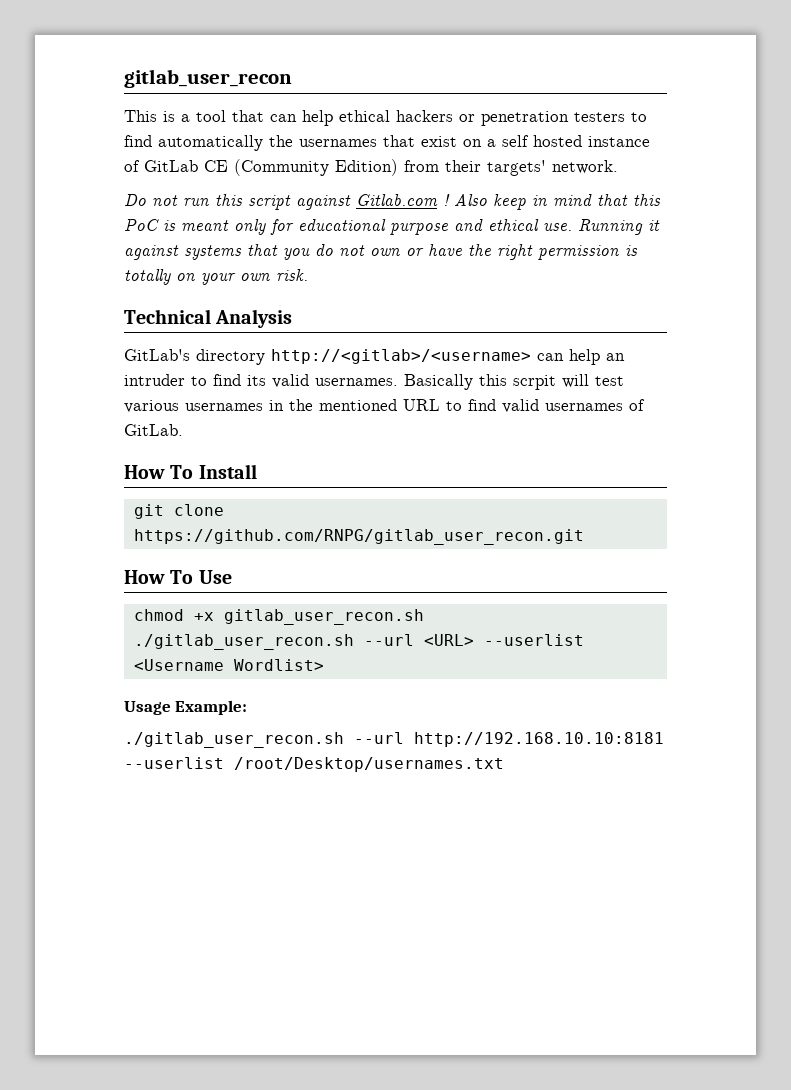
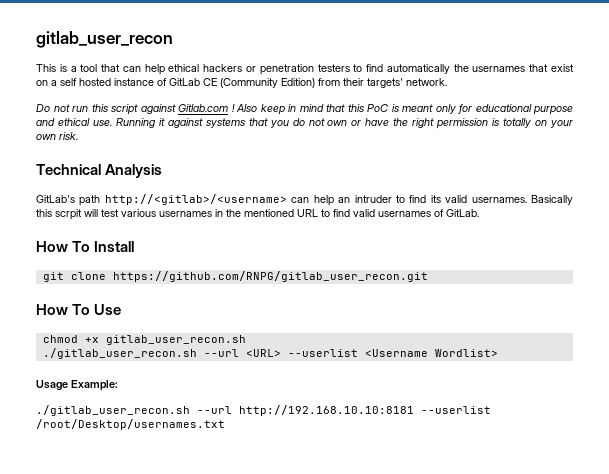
- GitLab's directory http://<gitlab>/<username> can help an intruder to find its valid usernames.
+ GitLab's path http://<gitlab>/<username> can help an intruder to find its valid usernames.

